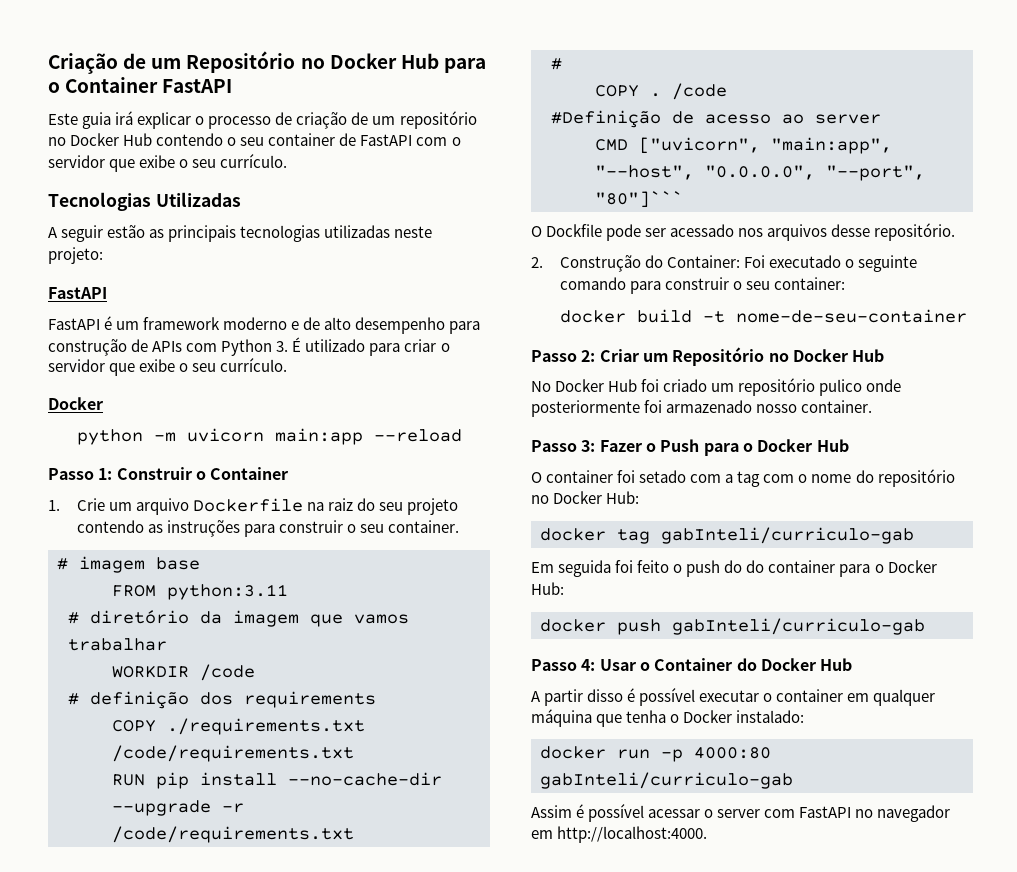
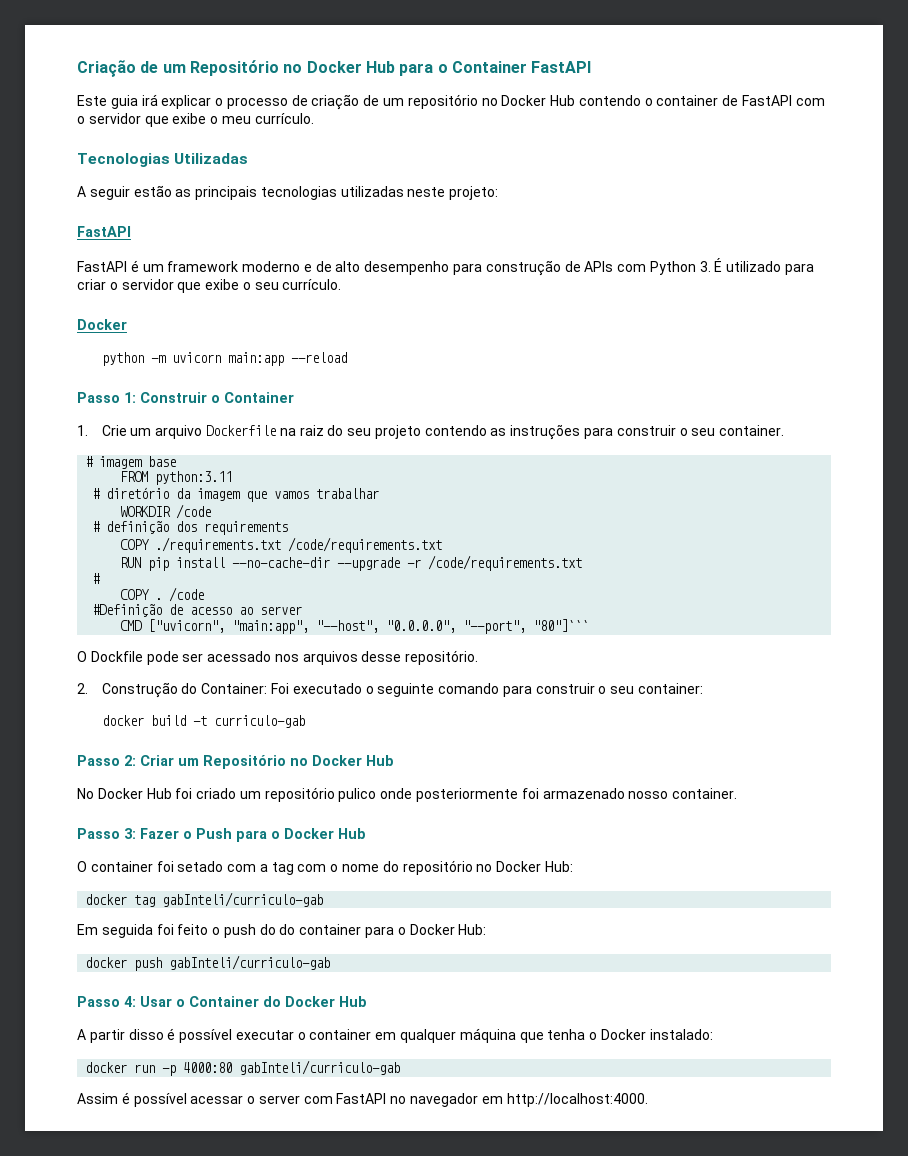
- Este guia irá explicar o processo de criação de um repositório no Docker Hub contendo o seu container de FastAPI com o servidor que exibe o seu currículo.
+ Este guia irá explicar o processo de criação de um repositório no Docker Hub contendo o container de FastAPI com o servidor que exibe o meu currículo.
- docker build -t nome-de-seu-container
+ docker build -t curriculo-gab

